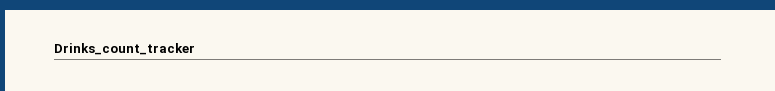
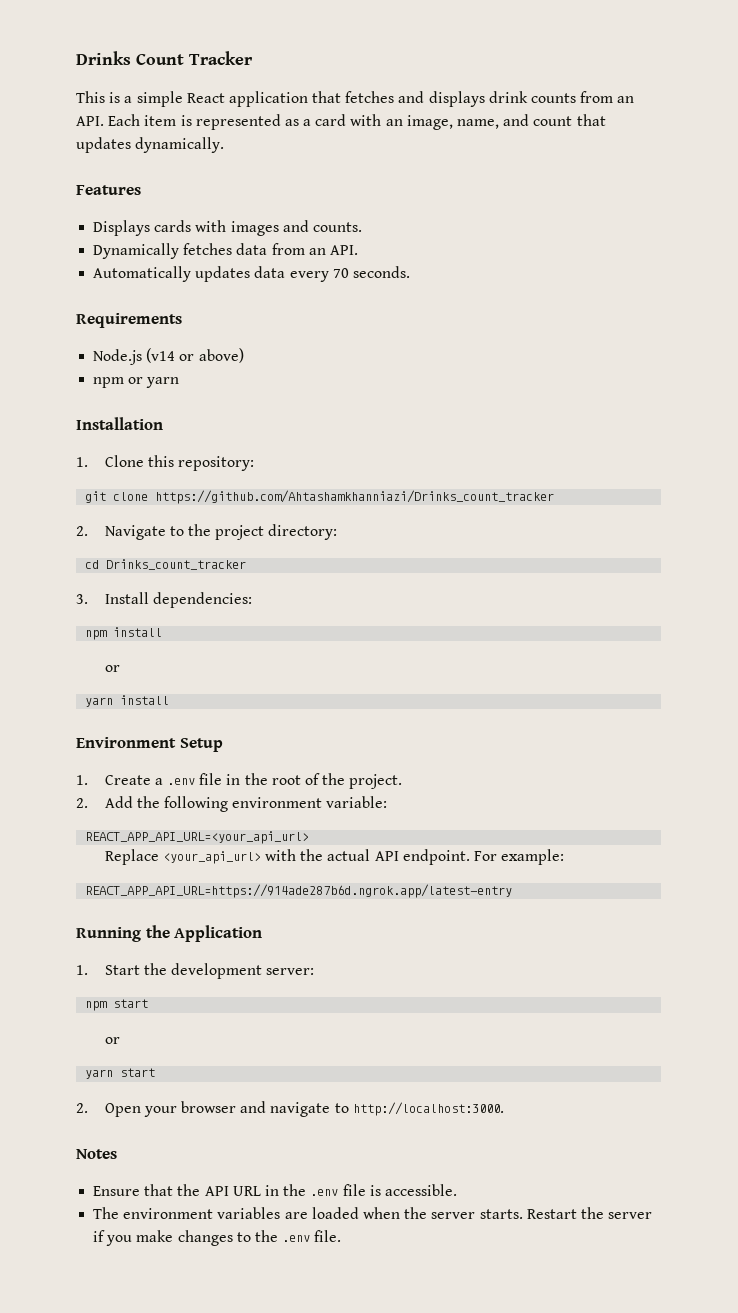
- Drinks_count_tracker
+ Drinks Count Tracker
+ This is a simple React application that fetches and displays drink counts from an API. Each item is represented as a card with an image, name, and count that updates dynamically.
+ Features
+ Displays cards with images and counts.
+ Dynamically fetches data from an API.
+ Automatically updates data every 70 seconds.
+ Requirements
+ Node.js (v14 or above)
+ npm or yarn
+ Installation
+ 1. Clone this repository:
+ git clone https://github.com/Ahtashamkhanniazi/Drinks_count_tracker
+ 2. Navigate to the project directory:
+ cd Drinks_count_tracker
+ 3. Install dependencies:
+ npm install
+ or
+ yarn install
+ Environment Setup
+ 1. Create a .env file in the root of the project.
+ 2. Add the following environment variable:
+ REACT_APP_API_URL=<your_api_url>
+ Replace <your_api_url> with the actual API endpoint. For example:
+ REACT_APP_API_URL=https://914ade287b6d.ngrok.app/latest-entry
+ Running the Application
+ 1. Start the development server:
+ npm start
+ or
+ yarn start
+ 2. Open your browser and navigate to http://localhost:3000.
+ Notes
+ Ensure that the API URL in the .env file is accessible.
+ The environment variables are loaded when the server starts. Restart the server if you make changes to the .env file.

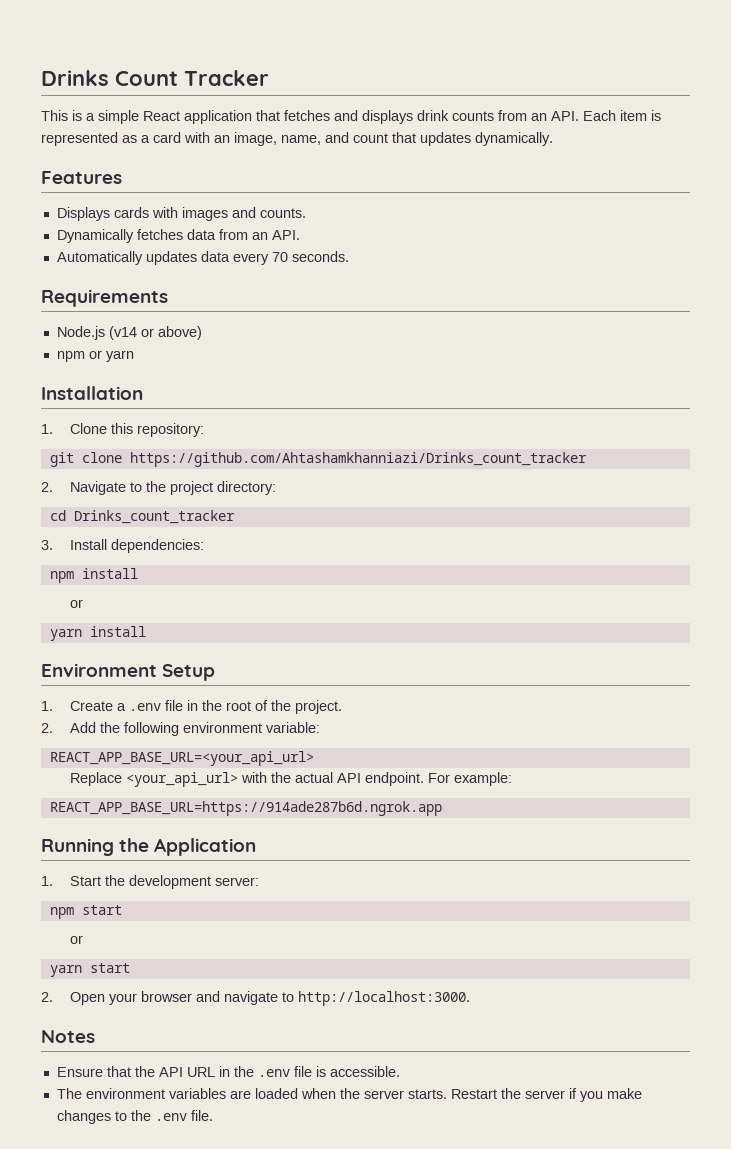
- REACT_APP_API_URL=<your_api_url>
+ REACT_APP_BASE_URL=<your_api_url>
- REACT_APP_API_URL=https://914ade287b6d.ngrok.app/latest-entry
+ REACT_APP_BASE_URL=https://914ade287b6d.ngrok.app

